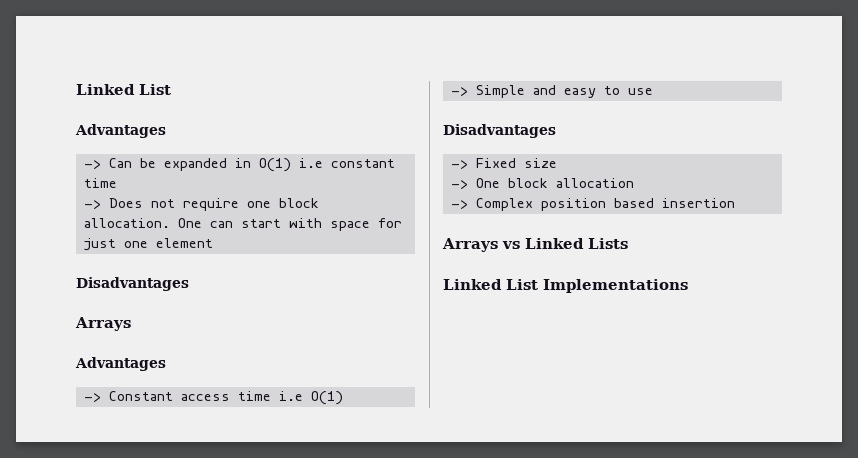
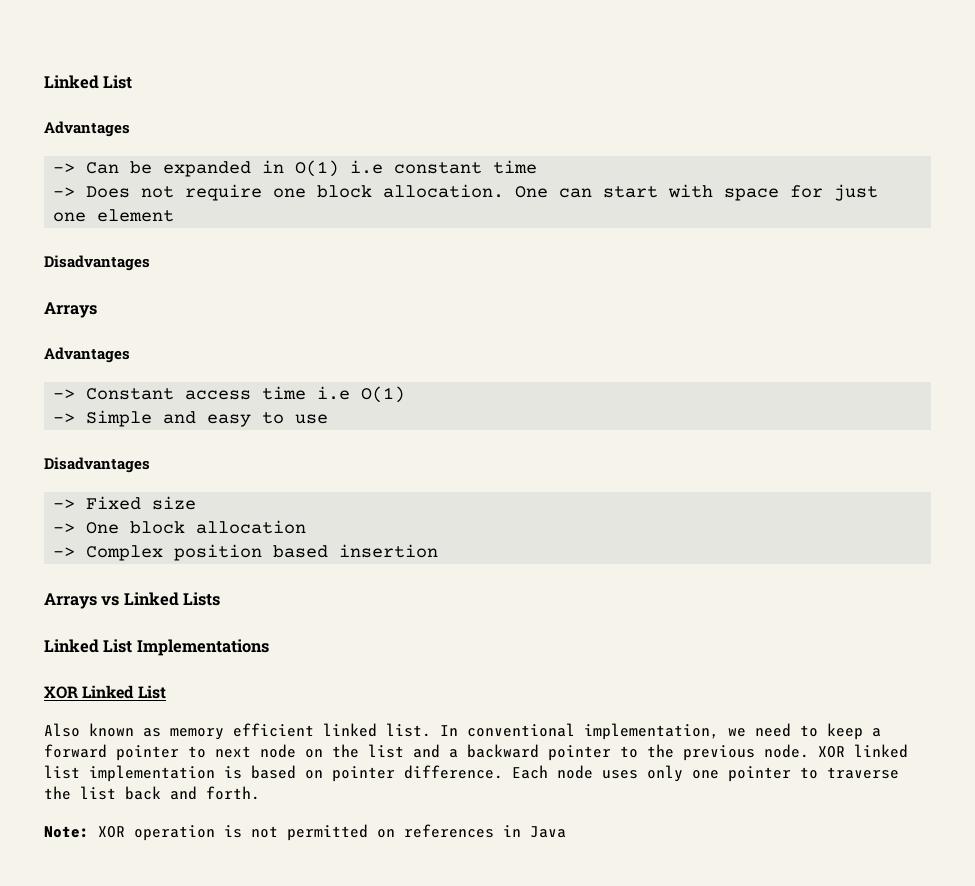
+ XOR Linked List
+ Also known as memory efficient linked list. In conventional implementation, we need to keep a forward pointer to next node on the list and a backward pointer to the previous node. XOR linked list implementation is based on pointer difference. Each node uses only one pointer to traverse the list back and forth.
+ Note: XOR operation is not permitted on references in Java

